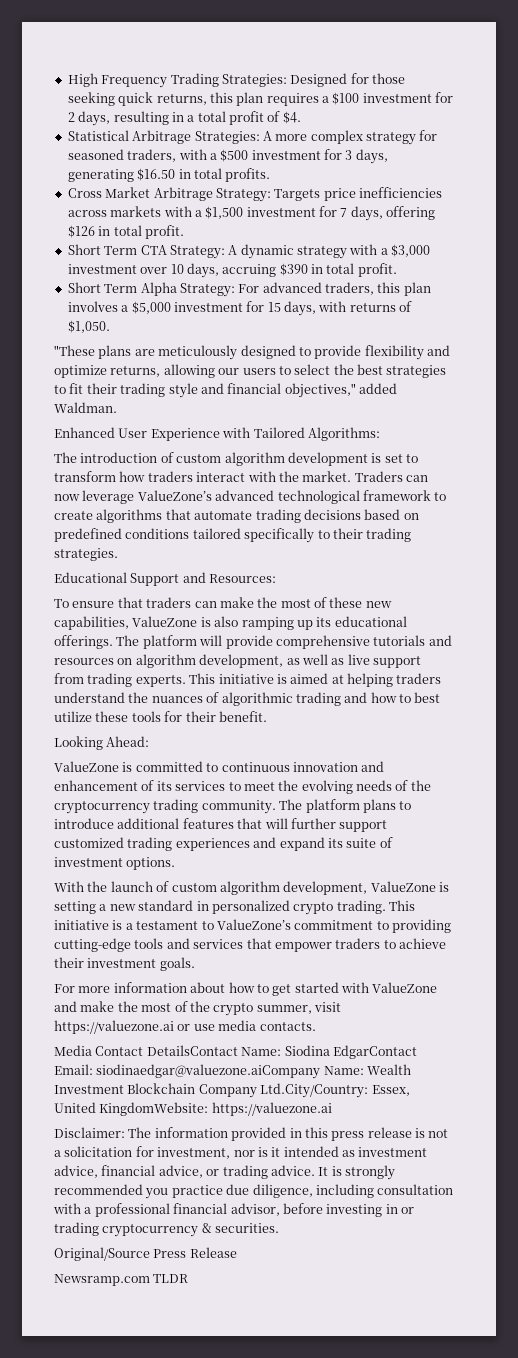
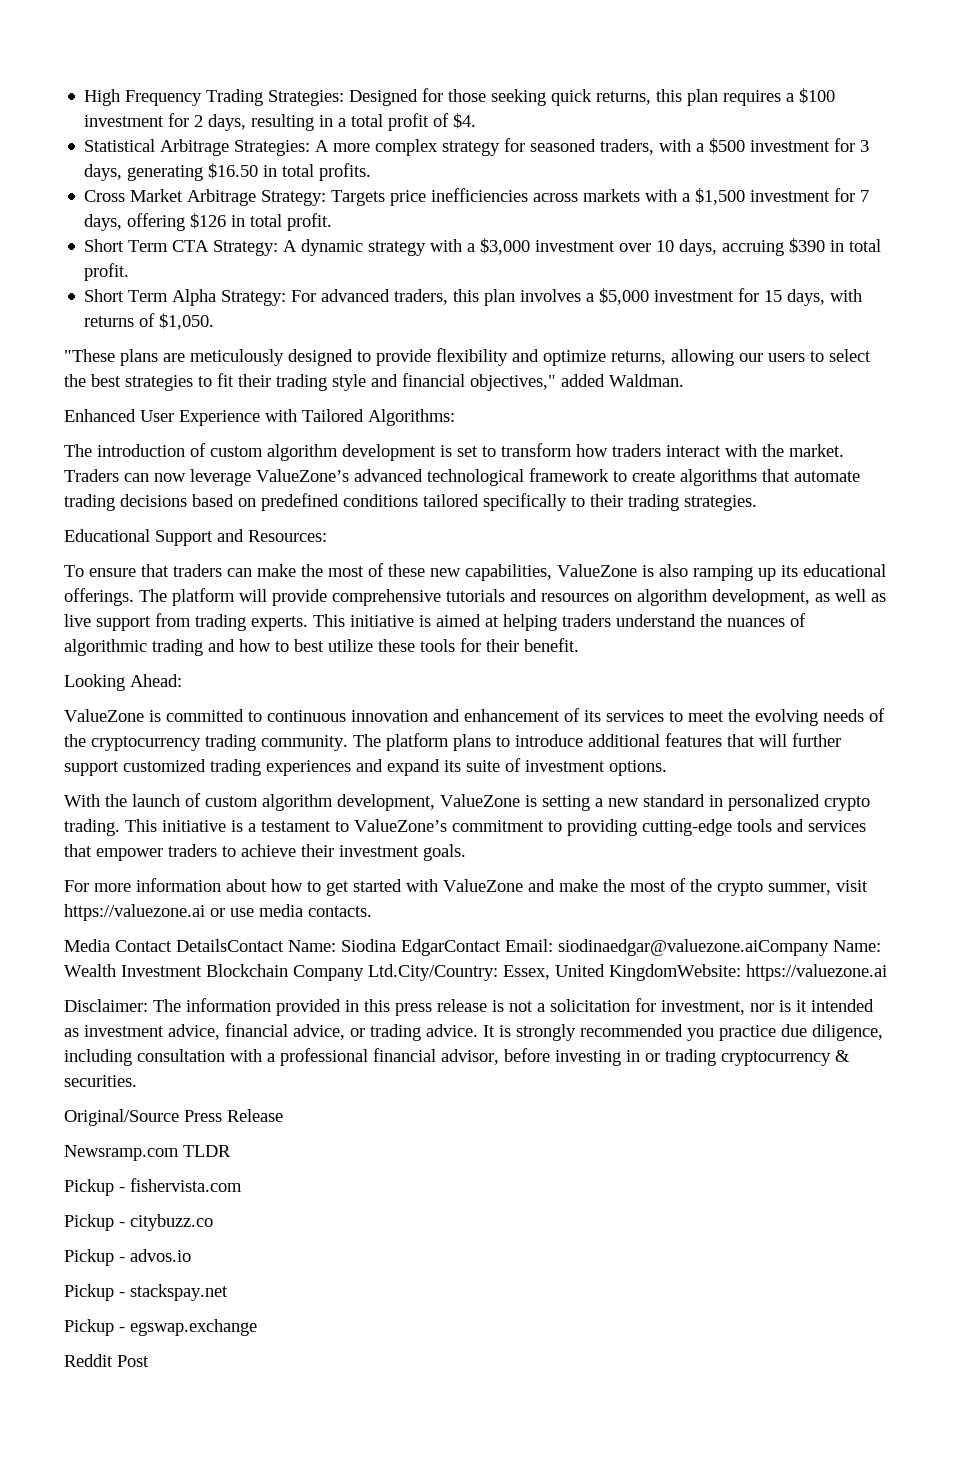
+ Pickup - fishervista.com
+ Pickup - citybuzz.co
+ Pickup - advos.io
+ Pickup - stackspay.net
+ Pickup - egswap.exchange
+ Reddit Post

